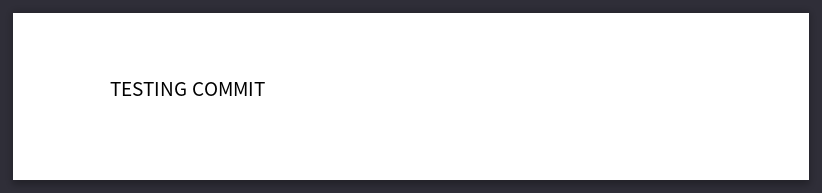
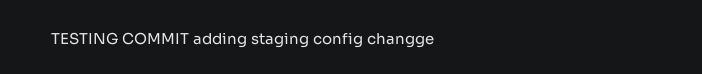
- TESTING COMMIT
+ TESTING COMMIT adding staging config changge

